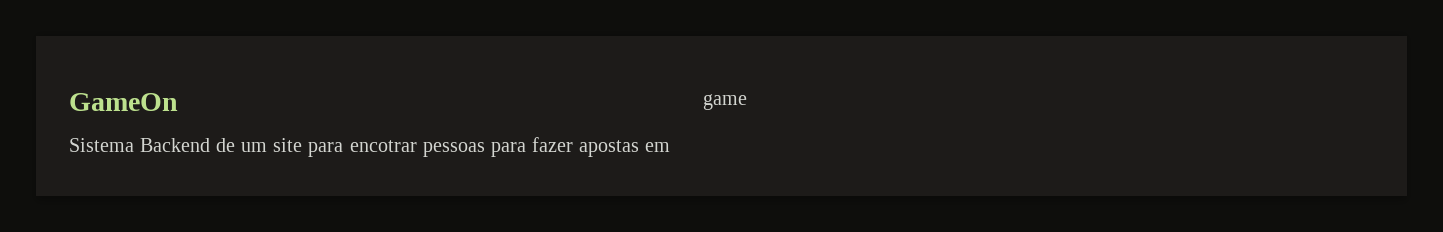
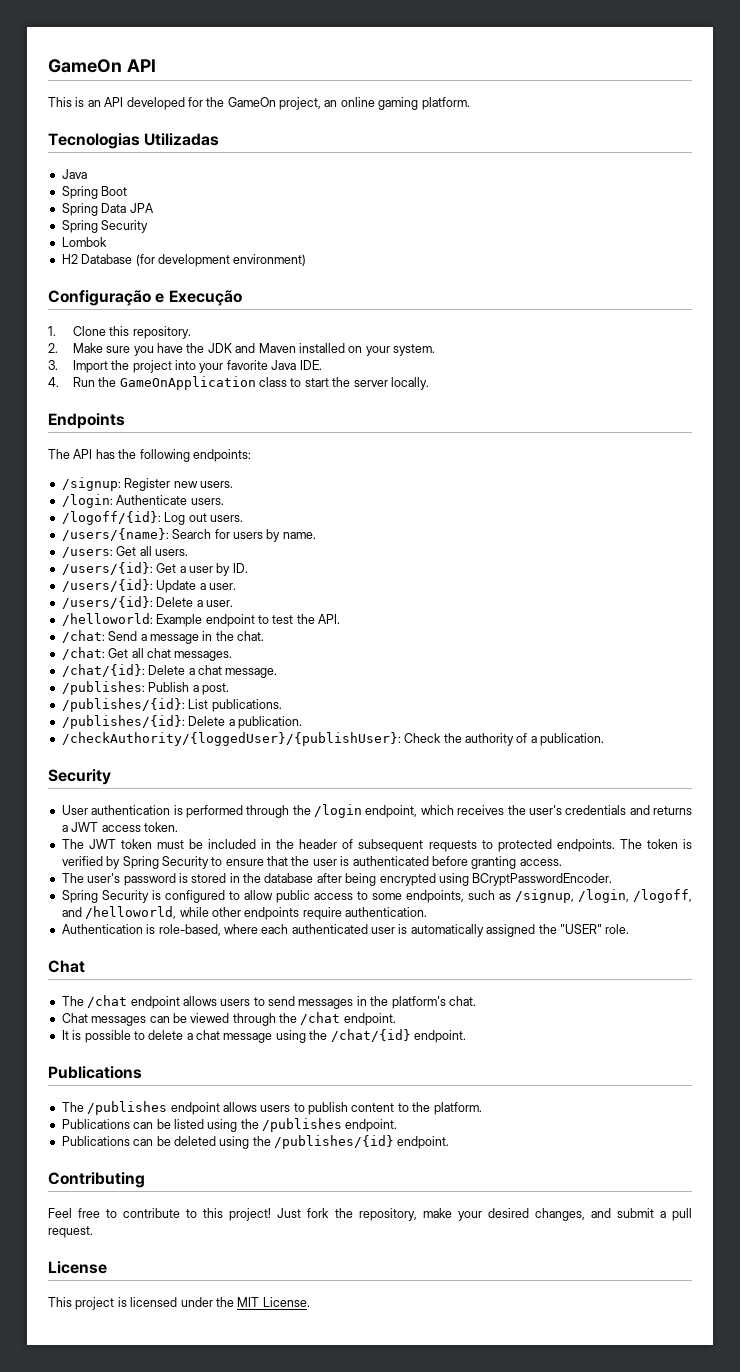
- GameOn
- Sistema Backend de um site para encotrar pessoas para fazer apostas em game
+ GameOn API
+ This is an API developed for the GameOn project, an online gaming platform.
+ Tecnologias Utilizadas
+ Java
+ Spring Boot
+ Spring Data JPA
+ Spring Security
+ Lombok
+ H2 Database (for development environment)
+ Configuração e Execução
+ 1. Clone this repository.
+ 2. Make sure you have the JDK and Maven installed on your system.
+ 3. Import the project into your favorite Java IDE.
+ 4. Run the GameOnApplication class to start the server locally.
+ Endpoints
+ The API has the following endpoints:
+ /signup: Register new users.
+ /login: Authenticate users.
+ /logoff/{id}: Log out users.
+ /users/{name}: Search for users by name.
+ /users: Get all users.
+ /users/{id}: Get a user by ID.
+ /users/{id}: Update a user.
+ /users/{id}: Delete a user.
+ /helloworld: Example endpoint to test the API.
+ /chat: Send a message in the chat.
+ /chat: Get all chat messages.
+ /chat/{id}: Delete a chat message.
+ /publishes: Publish a post.
+ /publishes/{id}: List publications.
+ /publishes/{id}: Delete a publication.
+ /checkAuthority/{loggedUser}/{publishUser}: Check the authority of a publication.
+ Security
+ User authentication is performed through the /login endpoint, which receives the user's credentials and returns a JWT access token.
+ The JWT token must be included in the header of subsequent requests to protected endpoints. The token is verified by Spring Security to ensure that the user is authenticated before granting access.
+ The user's password is stored in the database after being encrypted using BCryptPasswordEncoder.
+ Spring Security is configured to allow public access to some endpoints, such as /signup, /login, /logoff, and /helloworld, while other endpoints require authentication.
+ Authentication is role-based, where each authenticated user is automatically assigned the "USER" role.
+ Chat
+ The /chat endpoint allows users to send messages in the platform's chat.
+ Chat messages can be viewed through the /chat endpoint.
+ It is possible to delete a chat message using the /chat/{id} endpoint.
+ Publications
+ The /publishes endpoint allows users to publish content to the platform.
+ Publications can be listed using the /publishes endpoint.
+ Publications can be deleted using the /publishes/{id} endpoint.
+ Contributing
+ Feel free to contribute to this project! Just fork the repository, make your desired changes, and submit a pull request.
+ License
+ This project is licensed under the MIT License.

